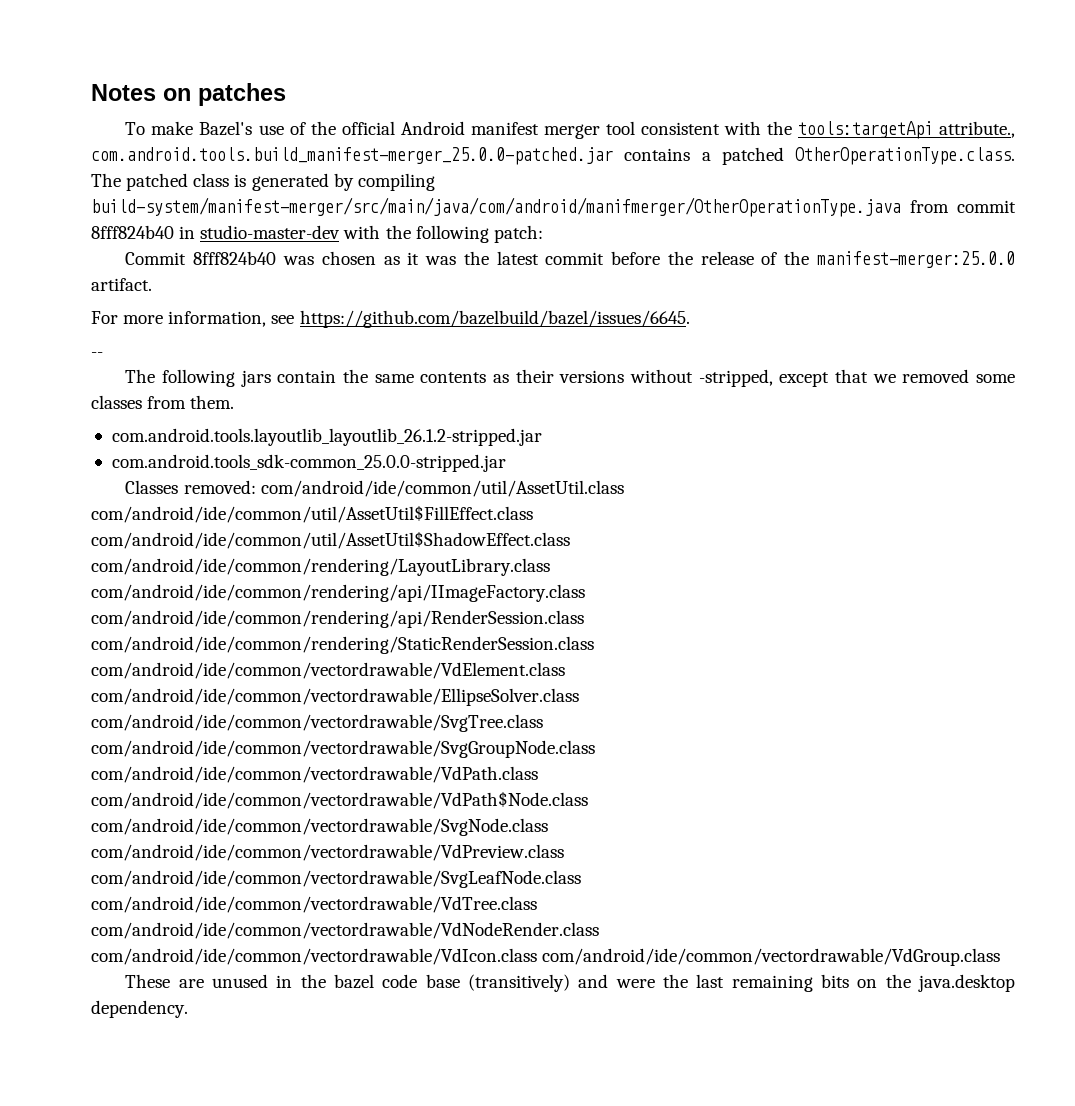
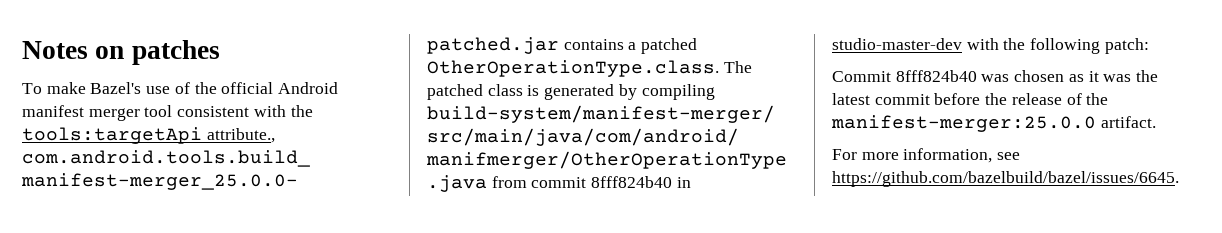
- --
- The following jars contain the same contents as their versions without -stripped, except that we removed some classes from them.
- com.android.tools.layoutlib_layoutlib_26.1.2-stripped.jar
- com.android.tools_sdk-common_25.0.0-stripped.jar
- Classes removed: com/android/ide/common/util/AssetUtil.class com/android/ide/common/util/AssetUtil$FillEffect.class com/android/ide/common/util/AssetUtil$ShadowEffect.class com/android/ide/common/rendering/LayoutLibrary.class com/android/ide/common/rendering/api/IImageFactory.class com/android/ide/common/rendering/api/RenderSession.class com/android/ide/common/rendering/StaticRenderSession.class com/android/ide/common/vectordrawable/VdElement.class com/android/ide/common/vectordrawable/EllipseSolver.class com/android/ide/common/vectordrawable/SvgTree.class com/android/ide/common/vectordrawable/SvgGroupNode.class com/android/ide/common/vectordrawable/VdPath.class com/android/ide/common/vectordrawable/VdPath$Node.class com/android/ide/common/vectordrawable/SvgNode.class com/android/ide/common/vectordrawable/VdPreview.class com/android/ide/common/vectordrawable/SvgLeafNode.class com/android/ide/common/vectordrawable/VdTree.class com/android/ide/common/vectordrawable/VdNodeRender.class com/android/ide/common/vectordrawable/VdIcon.class com/android/ide/common/vectordrawable/VdGroup.class
- These are unused in the bazel code base (transitively) and were the last remaining bits on the java.desktop dependency.

